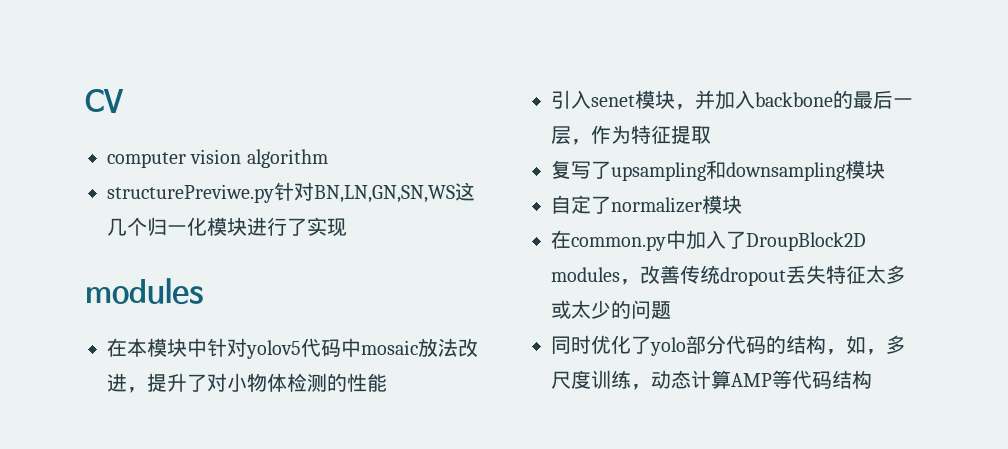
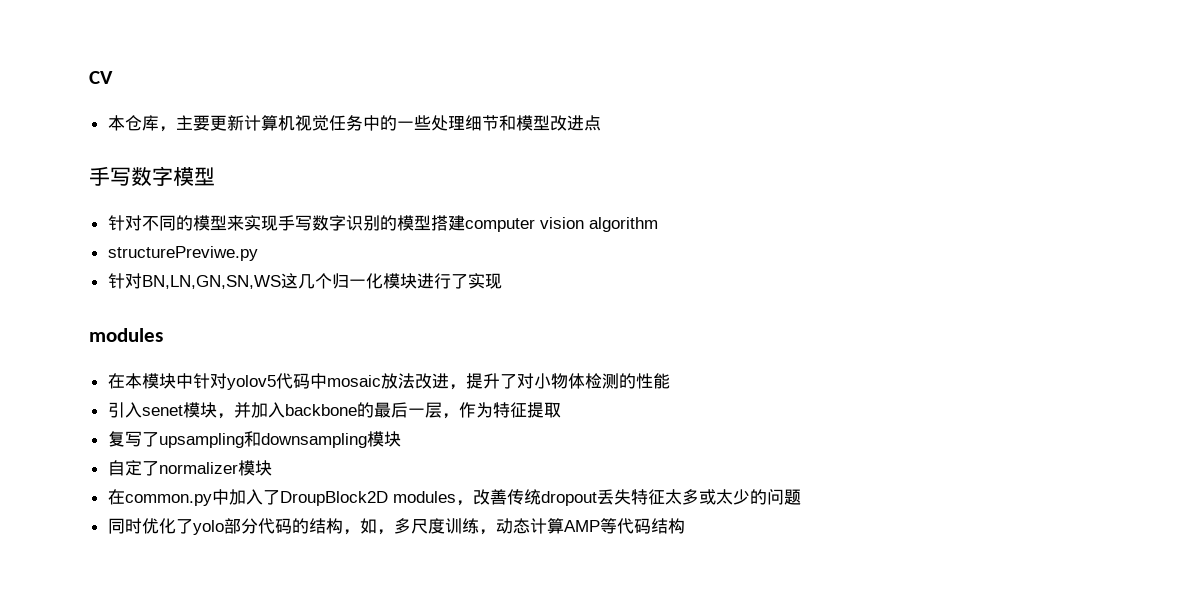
- computer vision algorithm
+ 本仓库，主要更新计算机视觉任务中的一些处理细节和模型改进点
+ 手写数字模型
+ 针对不同的模型来实现手写数字识别的模型搭建computer vision algorithm
- structurePreviwe.py针对BN,LN,GN,SN,WS这几个归一化模块进行了实现
+ structurePreviwe.py
+ 针对BN,LN,GN,SN,WS这几个归一化模块进行了实现

